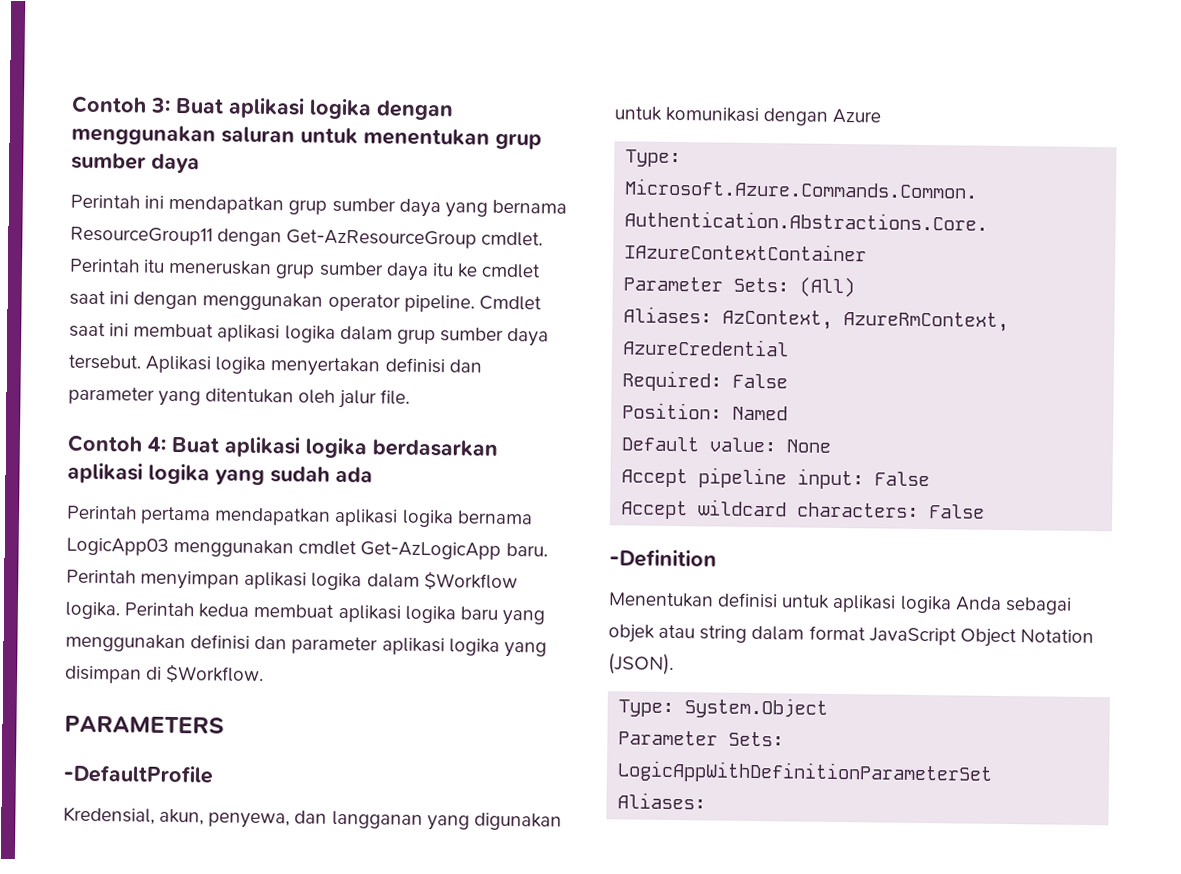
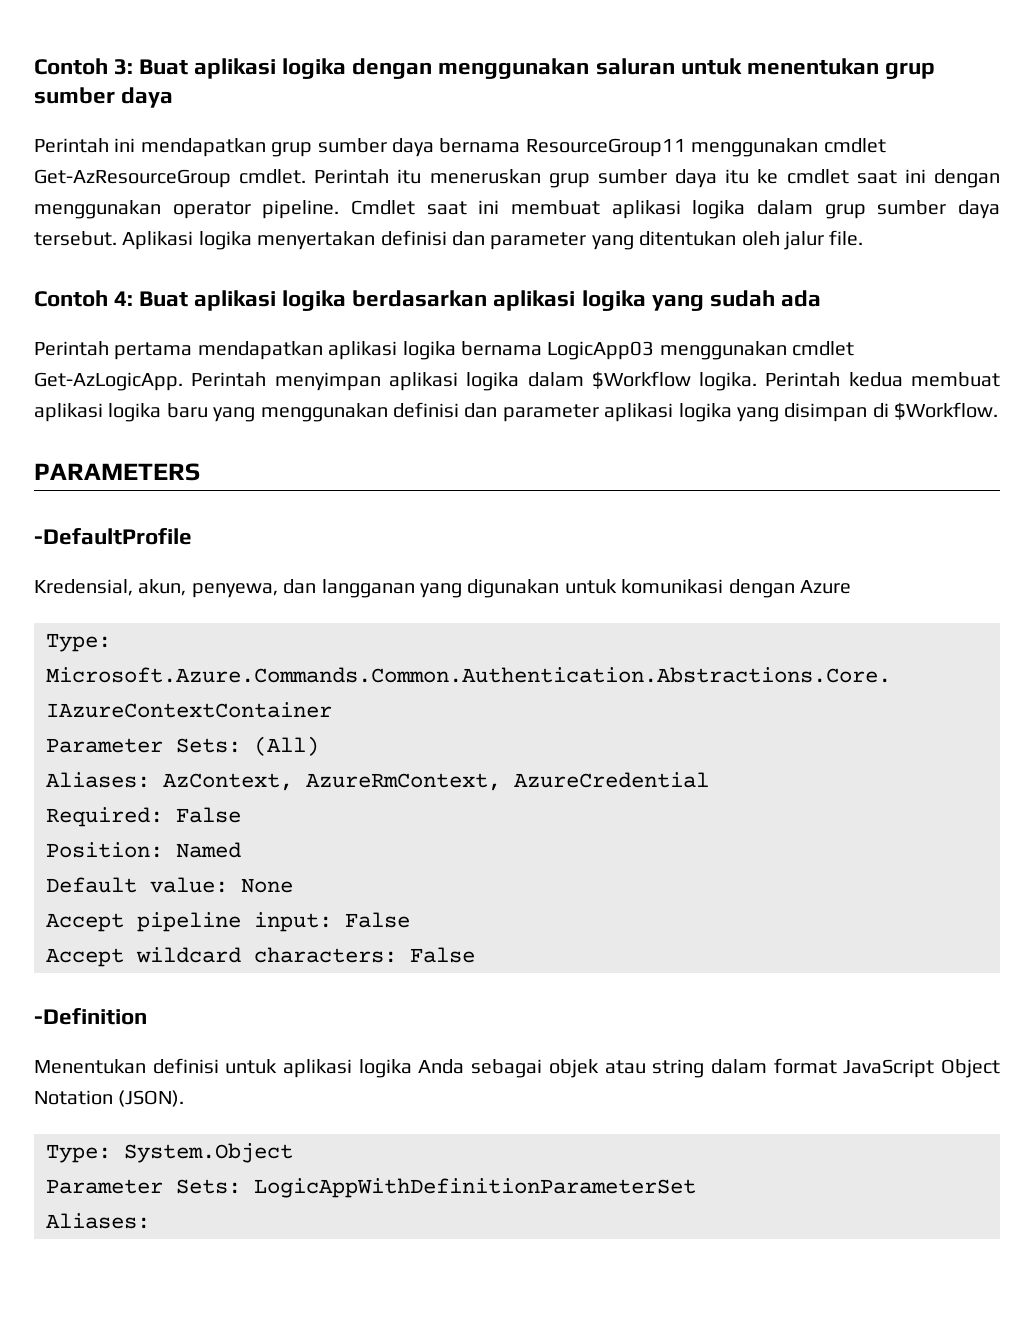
- Perintah ini mendapatkan grup sumber daya yang bernama ResourceGroup11 dengan Get-AzResourceGroup cmdlet.
+ Perintah ini mendapatkan grup sumber daya bernama ResourceGroup11 menggunakan cmdlet Get-AzResourceGroup cmdlet.
- Perintah pertama mendapatkan aplikasi logika bernama LogicApp03 menggunakan cmdlet Get-AzLogicApp baru.
+ Perintah pertama mendapatkan aplikasi logika bernama LogicApp03 menggunakan cmdlet Get-AzLogicApp.

